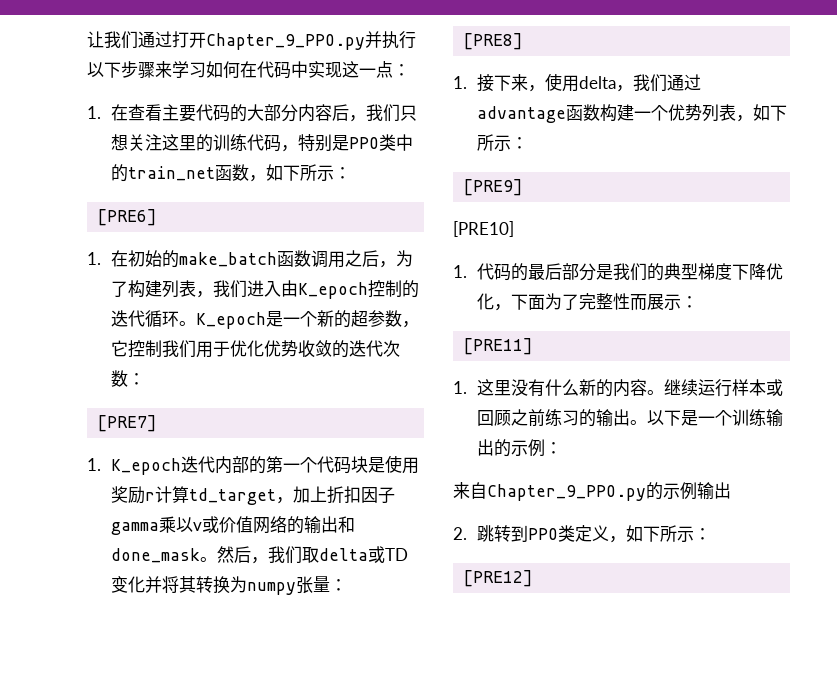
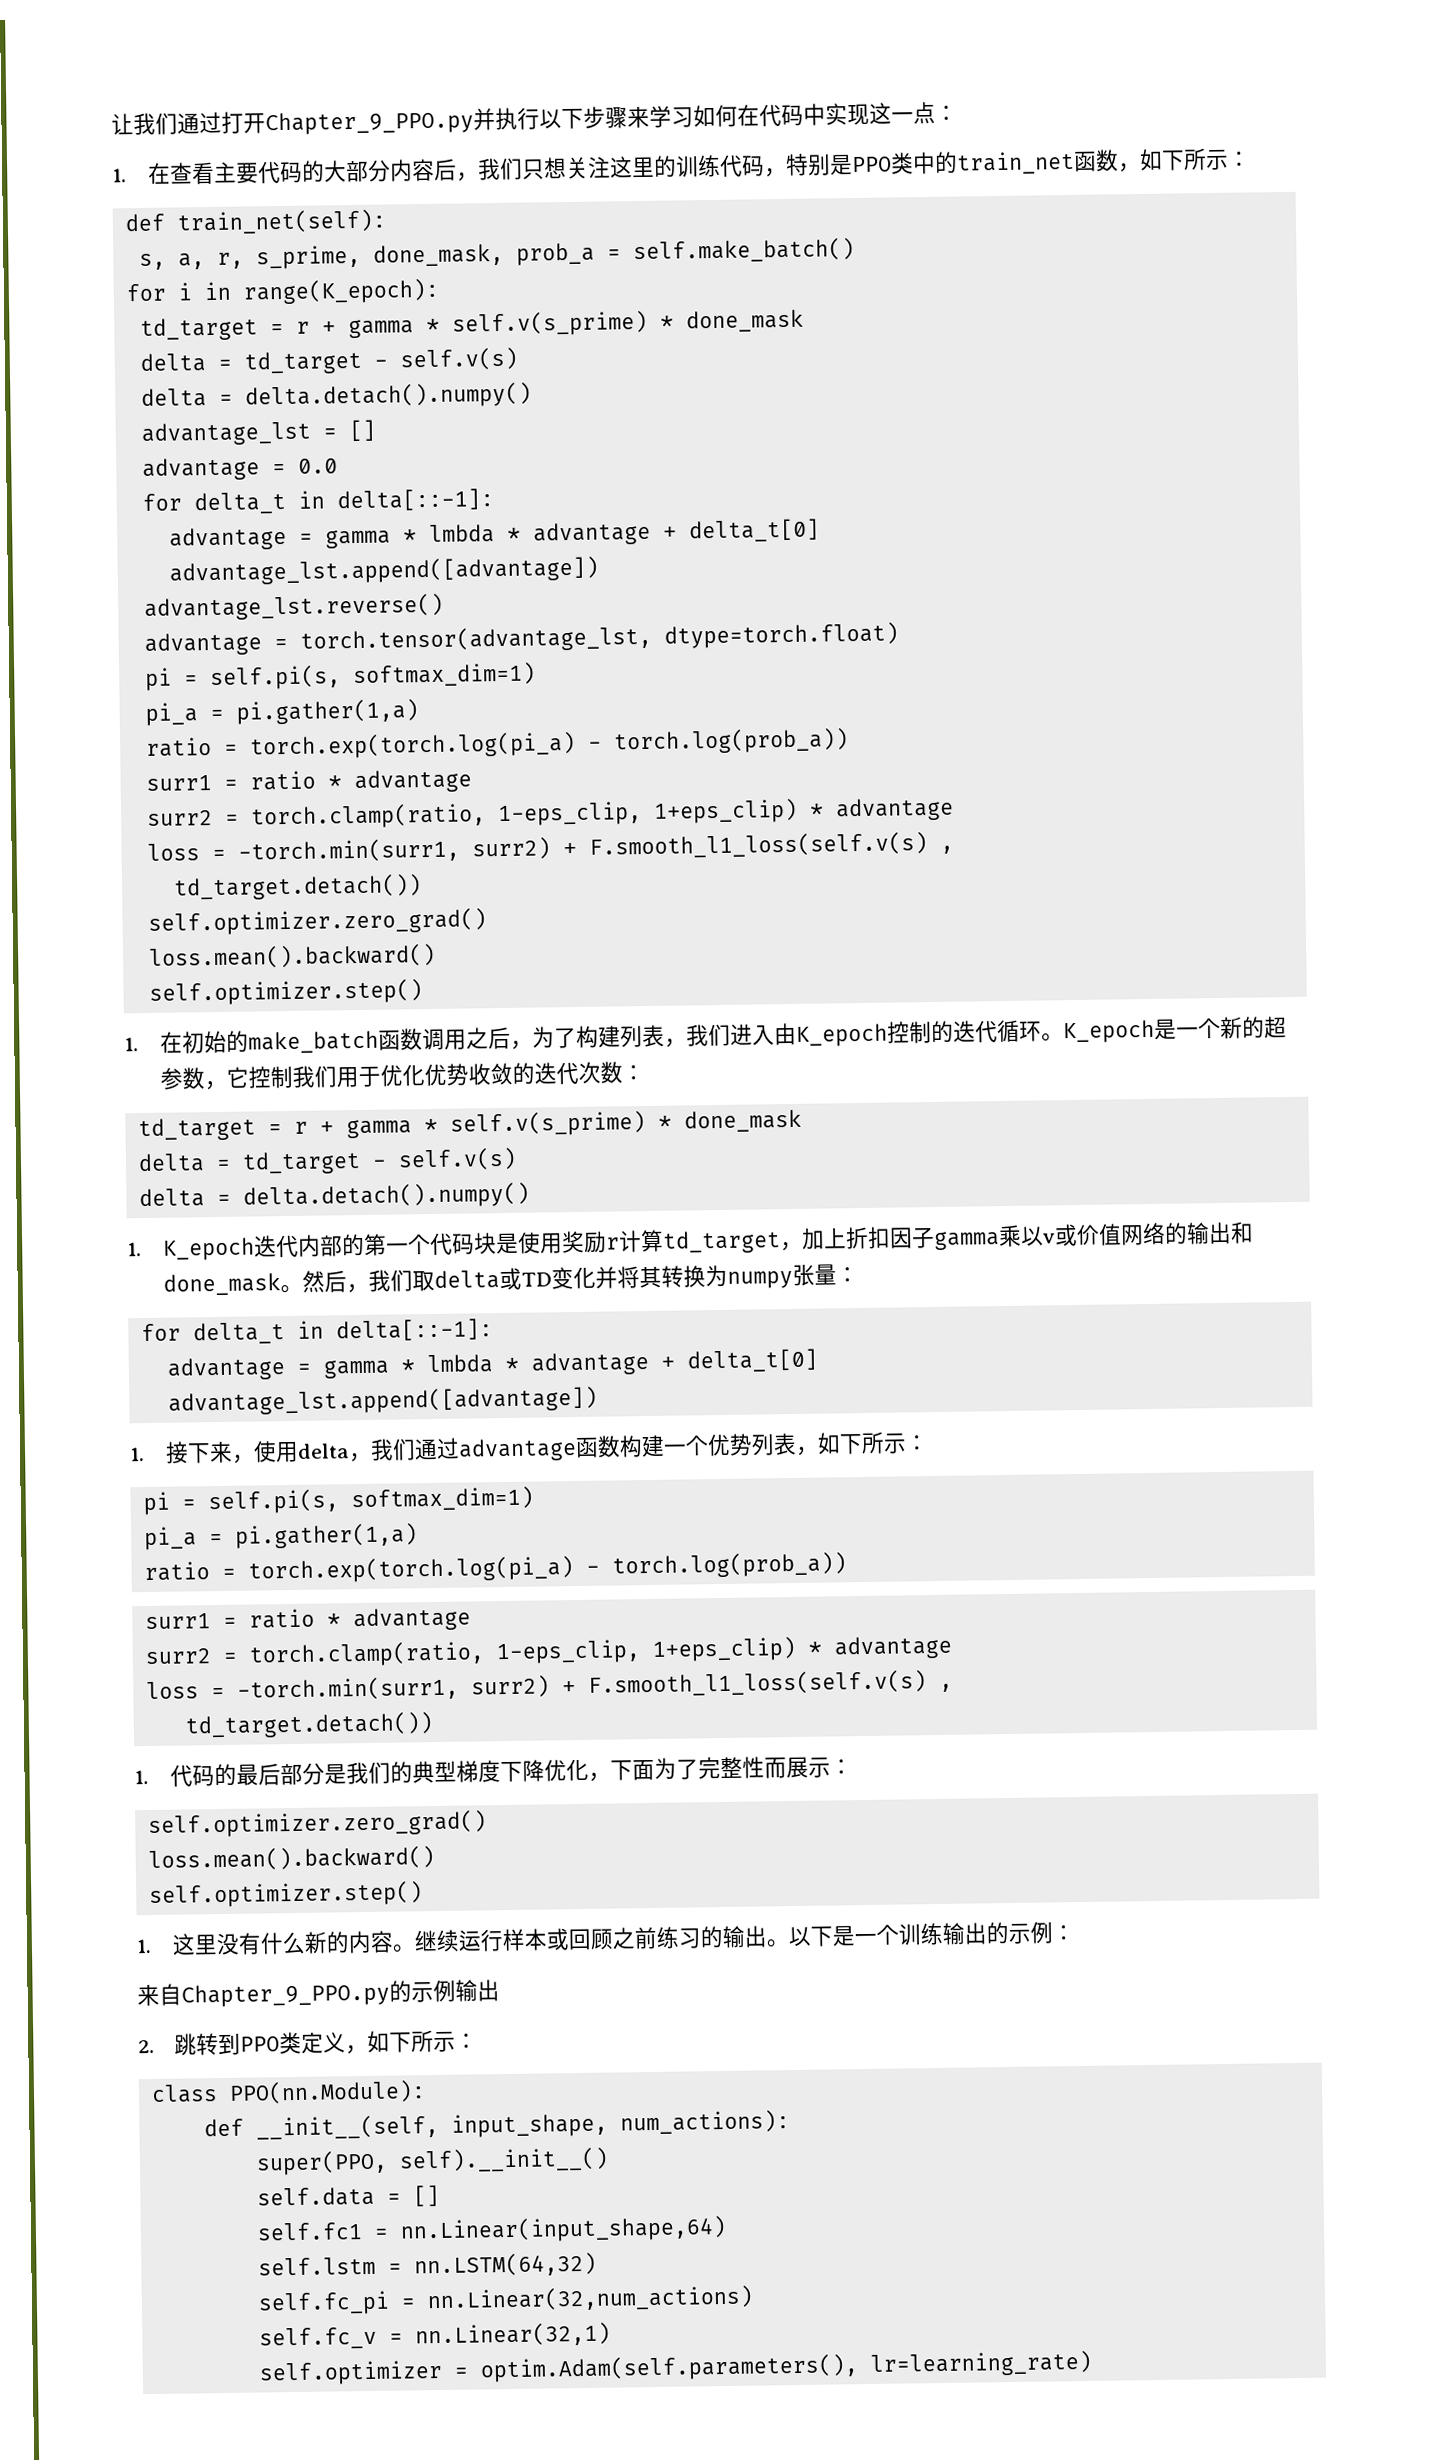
- [PRE6]
+ def train_net(self):
+ s, a, r, s_prime, done_mask, prob_a = self.make_batch()
+ for i in range(K_epoch):
+ td_target = r + gamma * self.v(s_prime) * done_mask
+ delta = td_target - self.v(s)
+ delta = delta.detach().numpy()
+ advantage_lst = []
+ advantage = 0.0
+ for delta_t in delta[::-1]:
+ advantage = gamma * lmbda * advantage + delta_t[0]
+ advantage_lst.append([advantage])
+ advantage_lst.reverse()
+ advantage = torch.tensor(advantage_lst, dtype=torch.float)
+ pi = self.pi(s, softmax_dim=1)
+ pi_a = pi.gather(1,a)
+ ratio = torch.exp(torch.log(pi_a) - torch.log(prob_a))
+ surr1 = ratio * advantage
+ surr2 = torch.clamp(ratio, 1-eps_clip, 1+eps_clip) * advantage
+ loss = -torch.min(surr1, surr2) + F.smooth_l1_loss(self.v(s) ,
+ td_target.detach())
+ self.optimizer.zero_grad()
+ loss.mean().backward()
+ self.optimizer.step()
  K_epoch是一个新的超参数，它控制我们用于优化优势收敛的迭代次数：
- [PRE7]
+ td_target = r + gamma * self.v(s_prime) * done_mask
+ delta = td_target - self.v(s)
+ delta = delta.detach().numpy()
  然后，我们取delta或TD变化并将其转换为numpy张量：
- [PRE8]
+ for delta_t in delta[::-1]:
+ advantage = gamma * lmbda * advantage + delta_t[0]
+ advantage_lst.append([advantage])
  1.接下来，使用delta，我们通过advantage函数构建一个优势列表，如下所示：
- [PRE9]
- [PRE10]
+ pi = self.pi(s, softmax_dim=1)
+ pi_a = pi.gather(1,a)
+ ratio = torch.exp(torch.log(pi_a) - torch.log(prob_a))
+ surr1 = ratio * advantage
+ surr2 = torch.clamp(ratio, 1-eps_clip, 1+eps_clip) * advantage
+ loss = -torch.min(surr1, surr2) + F.smooth_l1_loss(self.v(s) ,
+ td_target.detach())
  1.代码的最后部分是我们的典型梯度下降优化，下面为了完整性而展示：
- [PRE11]
+ self.optimizer.zero_grad()
+ loss.mean().backward()
+ self.optimizer.step()
- [PRE12]
+ class PPO(nn.Module):
+ def __init__(self, input_shape, num_actions):
+ super(PPO, self).__init__()
+ self.data = []
+ self.fc1 = nn.Linear(input_shape,64)
+ self.lstm = nn.LSTM(64,32)
+ self.fc_pi = nn.Linear(32,num_actions)
+ self.fc_v = nn.Linear(32,1)
+ self.optimizer = optim.Adam(self.parameters(), lr=learning_rate)

